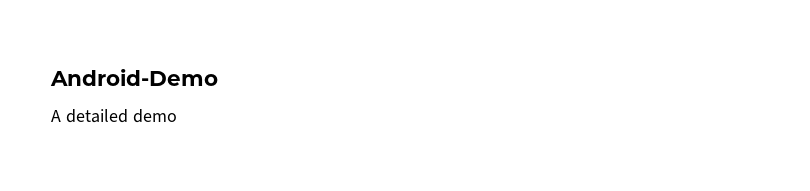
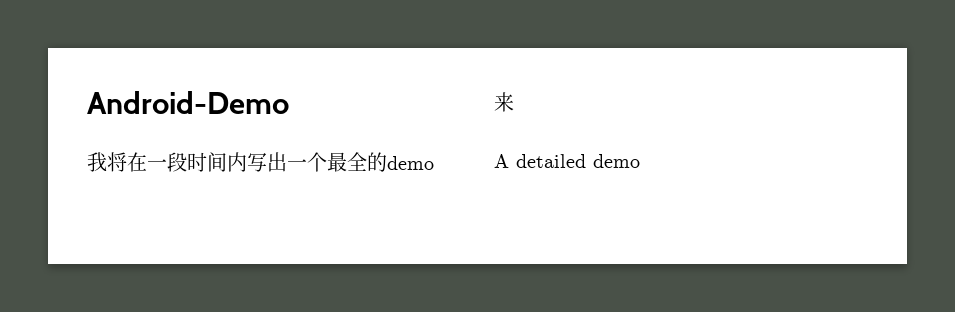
+ 我将在一段时间内写出一个最全的demo来

